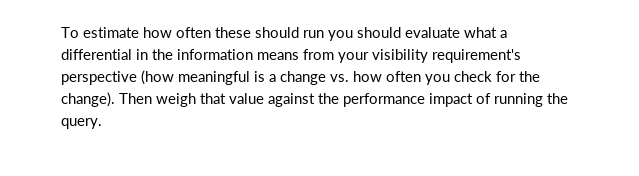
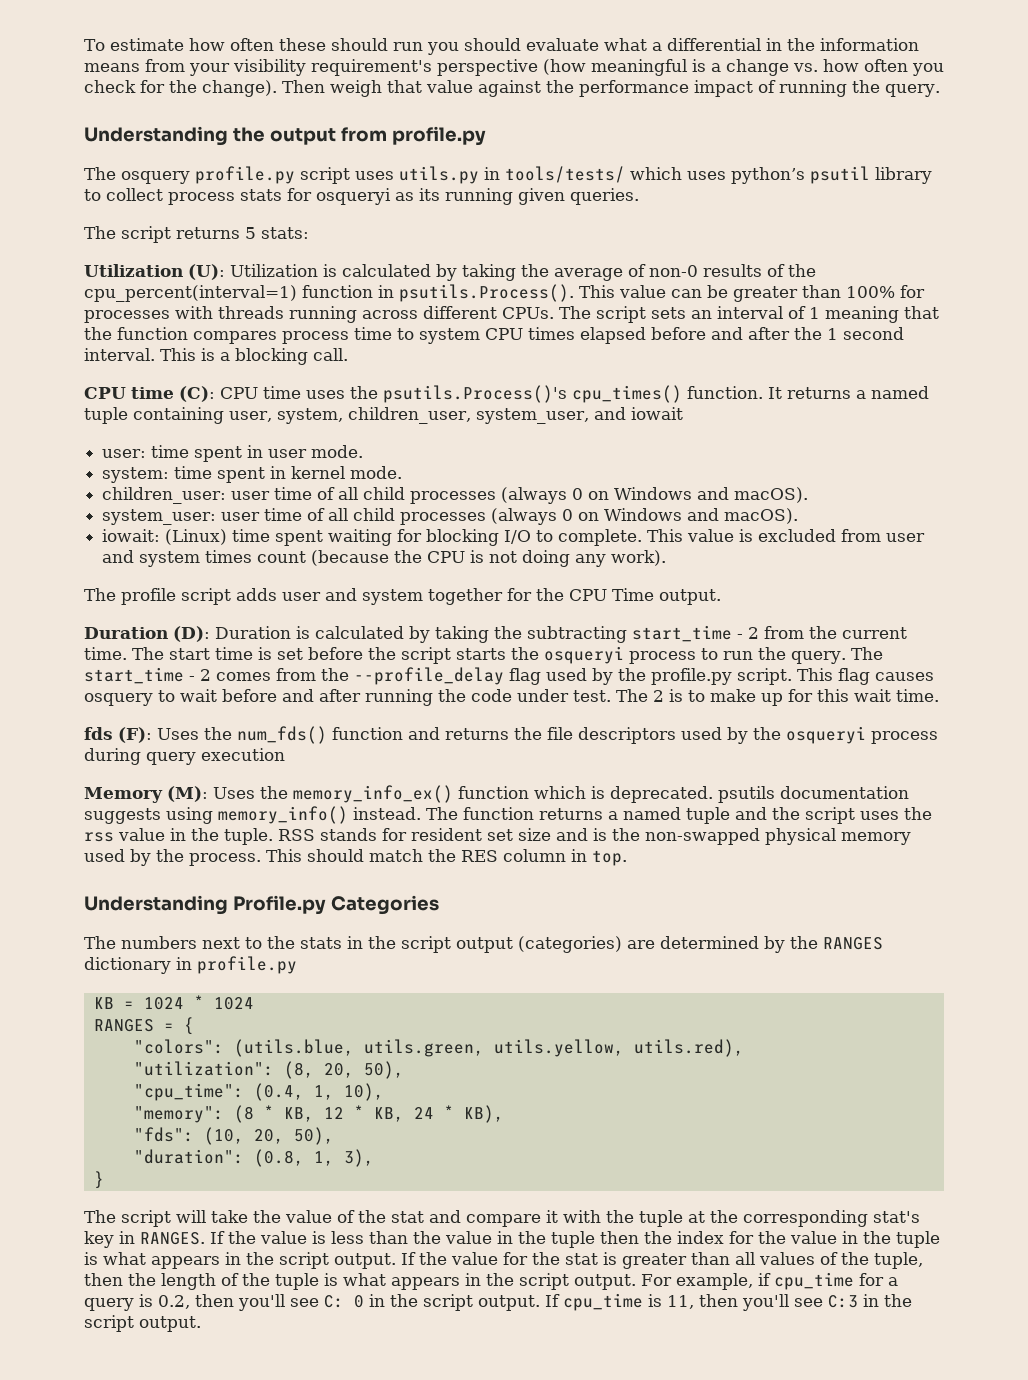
+ Understanding the output from profile.py
+ The osquery profile.py script uses utils.py in tools/tests/ which uses python’s psutil library to collect process stats for osqueryi as its running given queries.
+ The script returns 5 stats:
+ Utilization (U): Utilization is calculated by taking the average of non-0 results of the cpu_percent(interval=1) function in psutils.Process(). This value can be greater than 100% for processes with threads running across different CPUs. The script sets an interval of 1 meaning that the function compares process time to system CPU times elapsed before and after the 1 second interval. This is a blocking call.
+ CPU time (C): CPU time uses the psutils.Process()'s cpu_times() function. It returns a named tuple containing user, system, children_user, system_user, and iowait
+ user: time spent in user mode.
+ system: time spent in kernel mode.
+ children_user: user time of all child processes (always 0 on Windows and macOS).
+ system_user: user time of all child processes (always 0 on Windows and macOS).
+ iowait: (Linux) time spent waiting for blocking I/O to complete. This value is excluded from user and system times count (because the CPU is not doing any work).
+ The profile script adds user and system together for the CPU Time output.
+ Duration (D): Duration is calculated by taking the subtracting start_time - 2 from the current time. The start time is set before the script starts the osqueryi process to run the query. The start_time - 2 comes from the --profile_delay flag used by the profile.py script. This flag causes osquery to wait before and after running the code under test. The 2 is to make up for this wait time.
+ fds (F): Uses the num_fds() function and returns the file descriptors used by the osqueryi process during query execution
+ Memory (M): Uses the memory_info_ex() function which is deprecated. psutils documentation suggests using memory_info() instead. The function returns a named tuple and the script uses the rss value in the tuple. RSS stands for resident set size and is the non-swapped physical memory used by the process. This should match the RES column in top.
+ Understanding Profile.py Categories
+ The numbers next to the stats in the script output (categories) are determined by the RANGES dictionary in profile.py
+ KB = 1024 * 1024
+ RANGES = {
+ "colors": (utils.blue, utils.green, utils.yellow, utils.red),
+ "utilization": (8, 20, 50),
+ "cpu_time": (0.4, 1, 10),
+ "memory": (8 * KB, 12 * KB, 24 * KB),
+ "fds": (10, 20, 50),
+ "duration": (0.8, 1, 3),
+ }
+ The script will take the value of the stat and compare it with the tuple at the corresponding stat's key in RANGES. If the value is less than the value in the tuple then the index for the value in the tuple is what appears in the script output. If the value for the stat is greater than all values of the tuple, then the length of the tuple is what appears in the script output. For example, if cpu_time for a query is 0.2, then you'll see C: 0 in the script output. If cpu_time is 11, then you'll see C:3 in the script output.

